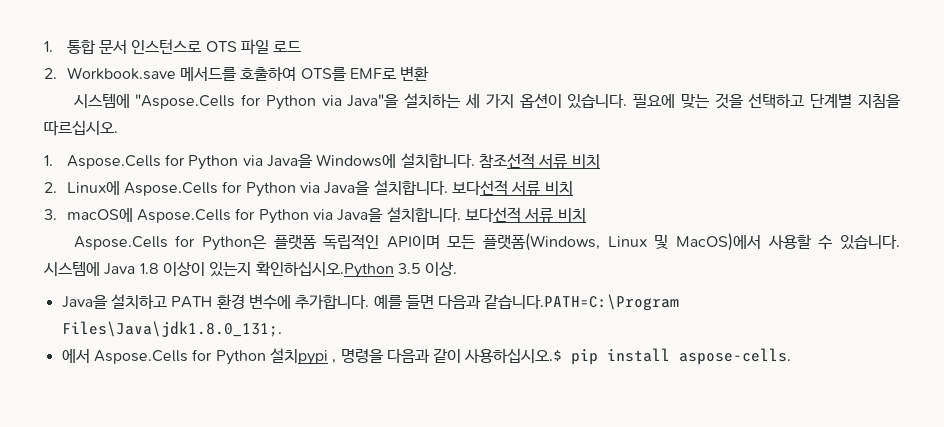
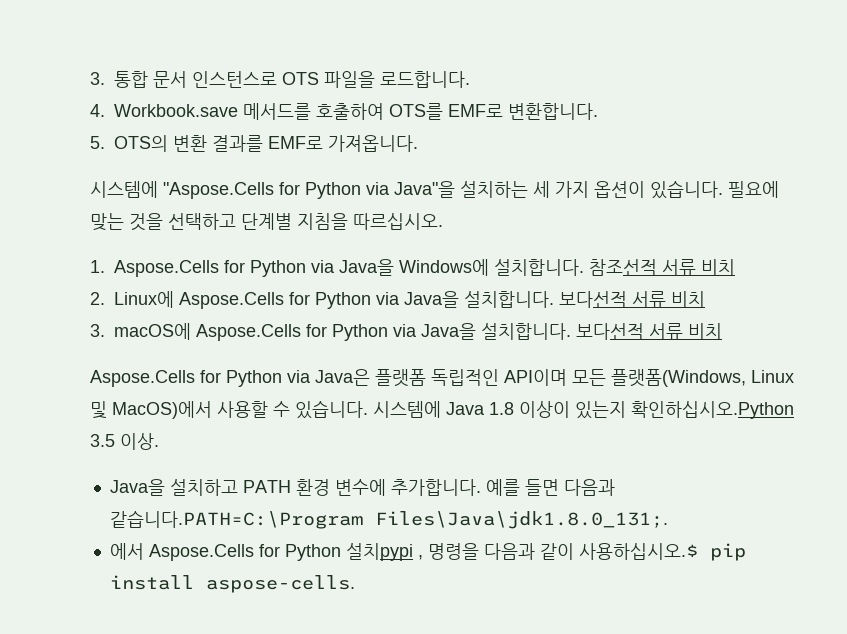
- 1. 통합 문서 인스턴스로 OTS 파일 로드
- 2. Workbook.save 메서드를 호출하여 OTS를 EMF로 변환
+ 3. 통합 문서 인스턴스로 OTS 파일을 로드합니다.
+ 4. Workbook.save 메서드를 호출하여 OTS를 EMF로 변환합니다.
+ 5. OTS의 변환 결과를 EMF로 가져옵니다.
- Aspose.Cells for Python은 플랫폼 독립적인 API이며 모든 플랫폼(Windows, Linux 및 MacOS)에서 사용할 수 있습니다.
+ Aspose.Cells for Python via Java은 플랫폼 독립적인 API이며 모든 플랫폼(Windows, Linux 및 MacOS)에서 사용할 수 있습니다.

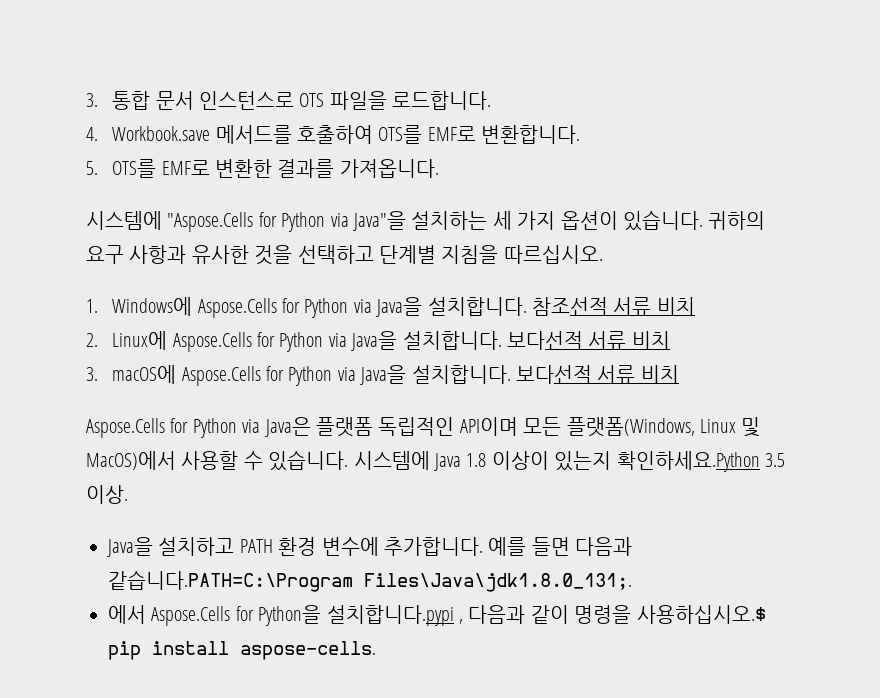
- 5. OTS의 변환 결과를 EMF로 가져옵니다.
+ 5. OTS를 EMF로 변환한 결과를 가져옵니다.
- 필요에 맞는 것을 선택하고 단계별 지침을 따르십시오.
+ 귀하의 요구 사항과 유사한 것을 선택하고 단계별 지침을 따르십시오.
- 1. Aspose.Cells for Python via Java을 Windows에 설치합니다.
+ 1. Windows에 Aspose.Cells for Python via Java을 설치합니다.
- 시스템에 Java 1.8 이상이 있는지 확인하십시오.Python 3.5 이상.
+ 시스템에 Java 1.8 이상이 있는지 확인하세요.Python 3.5 이상.
- 에서 Aspose.Cells for Python 설치pypi , 명령을 다음과 같이 사용하십시오.$ pip install aspose-cells.
+ 에서 Aspose.Cells for Python을 설치합니다.pypi , 다음과 같이 명령을 사용하십시오.$ pip install aspose-cells.

